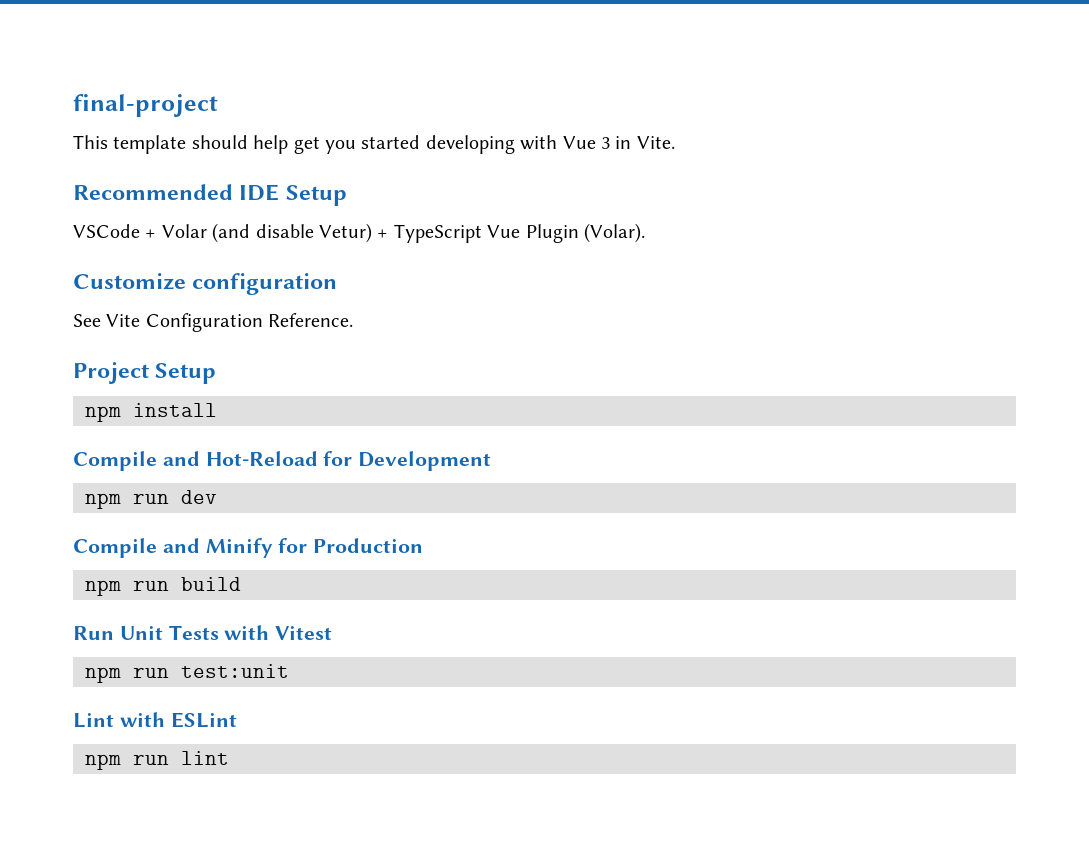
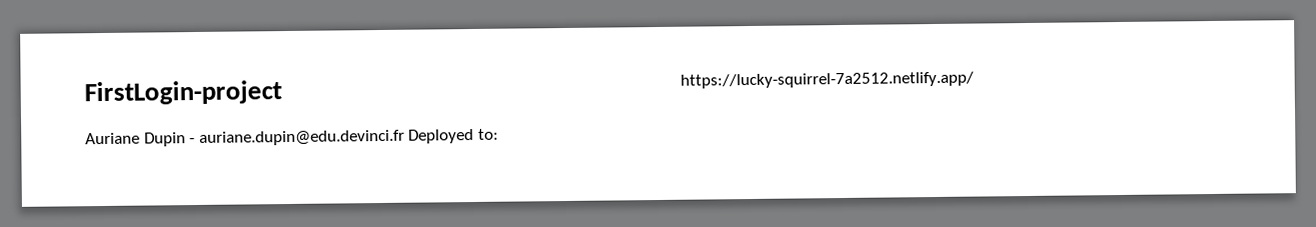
- final-project
- This template should help get you started developing with Vue 3 in Vite.
- Recommended IDE Setup
- VSCode + Volar (and disable Vetur) + TypeScript Vue Plugin (Volar).
- Customize configuration
- See Vite Configuration Reference.
- Project Setup
- npm install
- Compile and Hot-Reload for Development
- npm run dev
- Compile and Minify for Production
- npm run build
- Run Unit Tests with Vitest
- npm run test:unit
- Lint with ESLint
- npm run lint
+ FirstLogin-project
+ Auriane Dupin - auriane.dupin@edu.devinci.fr Deployed to: https://lucky-squirrel-7a2512.netlify.app/

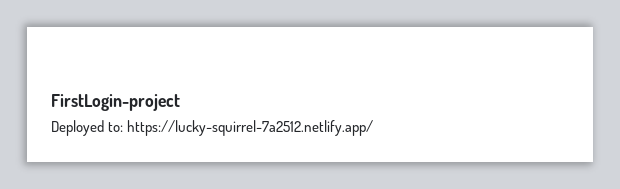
- Auriane Dupin - auriane.dupin@edu.devinci.fr Deployed to: https://lucky-squirrel-7a2512.netlify.app/
+ Deployed to: https://lucky-squirrel-7a2512.netlify.app/

